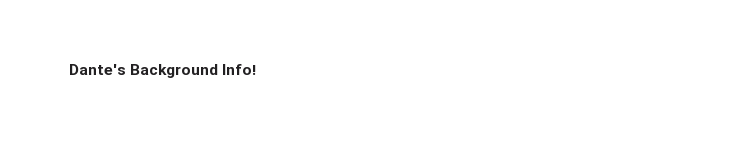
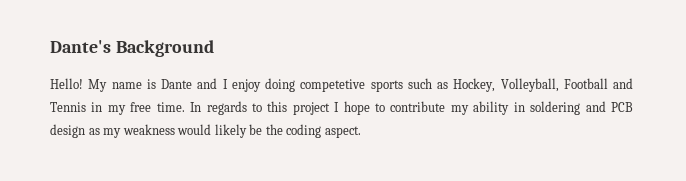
- Dante's Background Info!
+ Dante's Background
+ Hello! My name is Dante and I enjoy doing competetive sports such as Hockey, Volleyball, Football and Tennis in my free time. In regards to this project I hope to contribute my ability in soldering and PCB design as my weakness would likely be the coding aspect.

